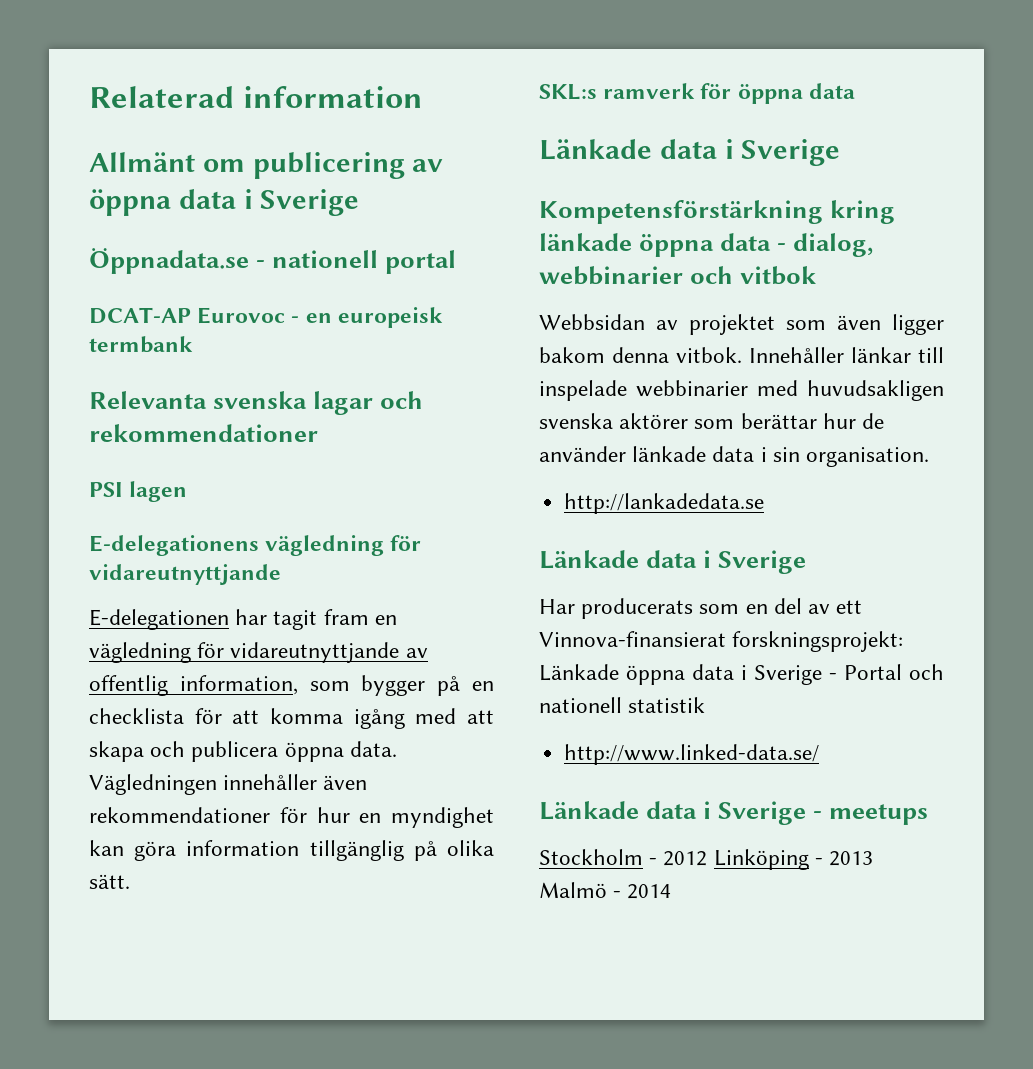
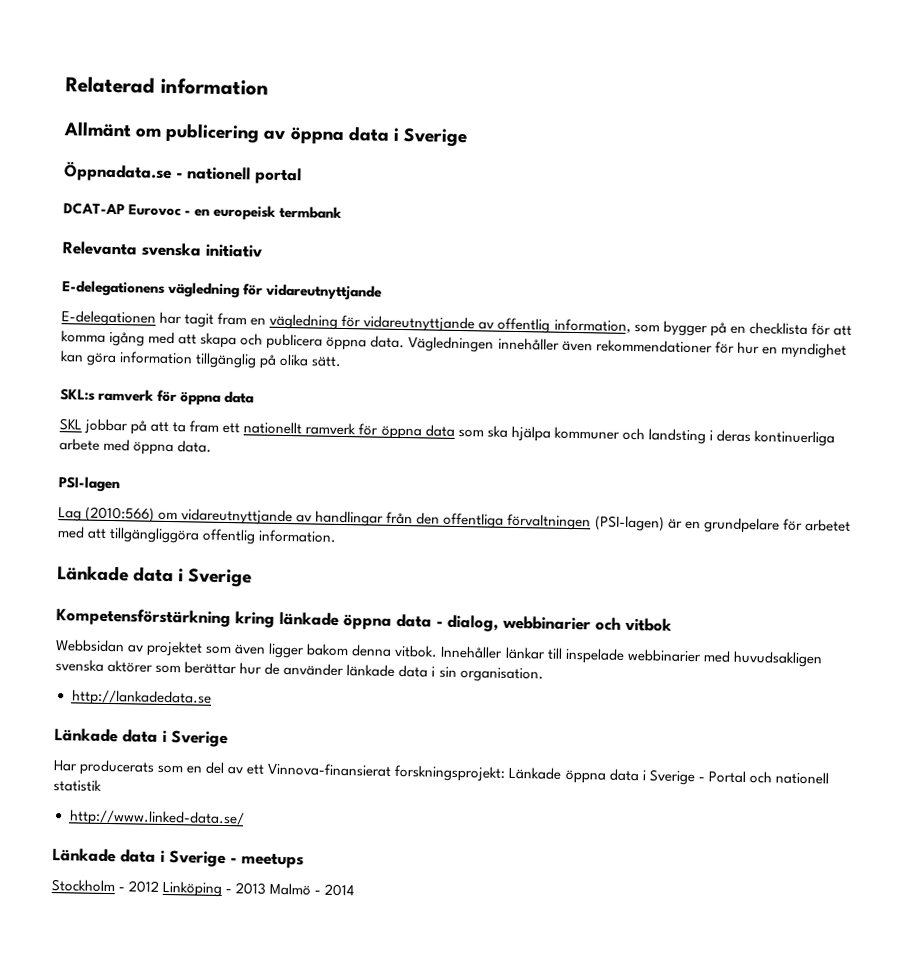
- Relevanta svenska lagar och rekommendationer
- PSI lagen
+ Relevanta svenska initiativ
+ SKL jobbar på att ta fram ett nationellt ramverk för öppna data som ska hjälpa kommuner och landsting i deras kontinuerliga arbete med öppna data.
+ PSI-lagen
+ Lag (2010:566) om vidareutnyttjande av handlingar från den offentliga förvaltningen (PSI-lagen) är en grundpelare för arbetet med att tillgängliggöra offentlig information.

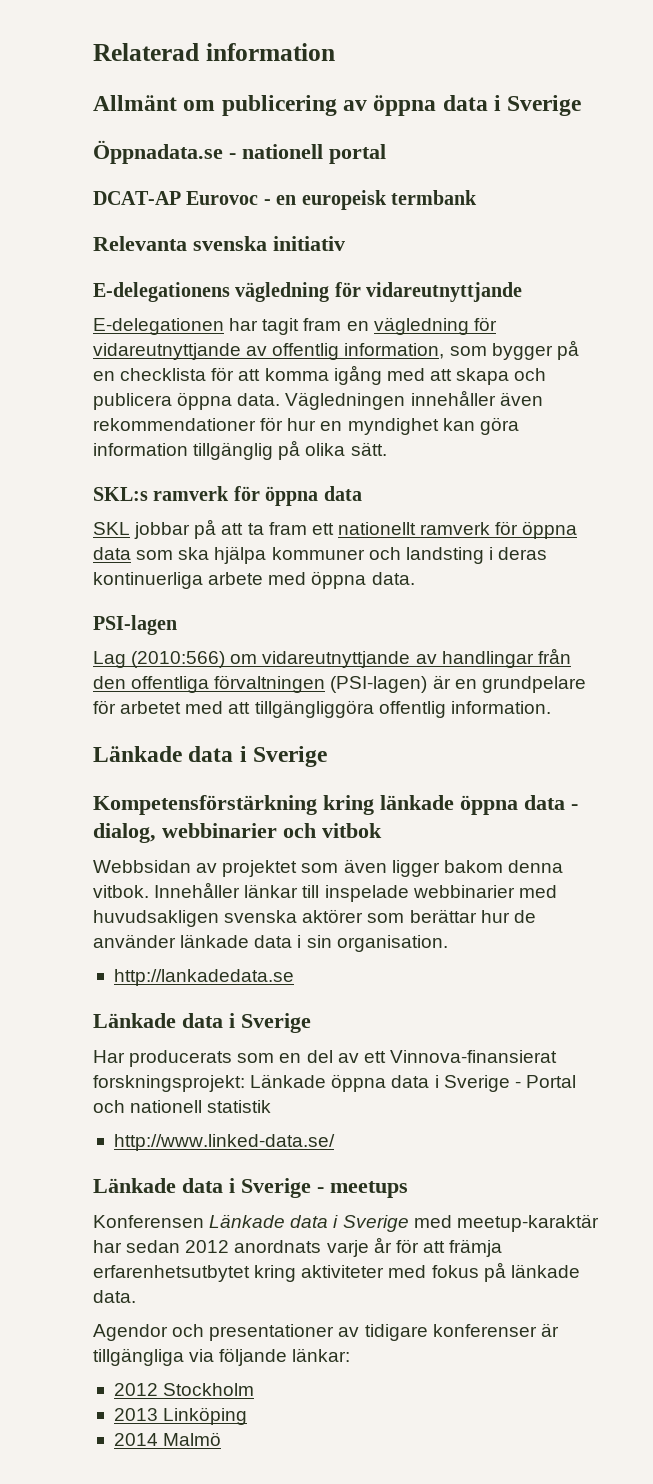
- Stockholm - 2012 Linköping - 2013 Malmö - 2014
+ Konferensen Länkade data i Sverige med meetup-karaktär har sedan 2012 anordnats varje år för att främja erfarenhetsutbytet kring aktiviteter med fokus på länkade data.
+ Agendor och presentationer av tidigare konferenser är tillgängliga via följande länkar:
+ 2012 Stockholm
+ 2013 Linköping
+ 2014 Malmö

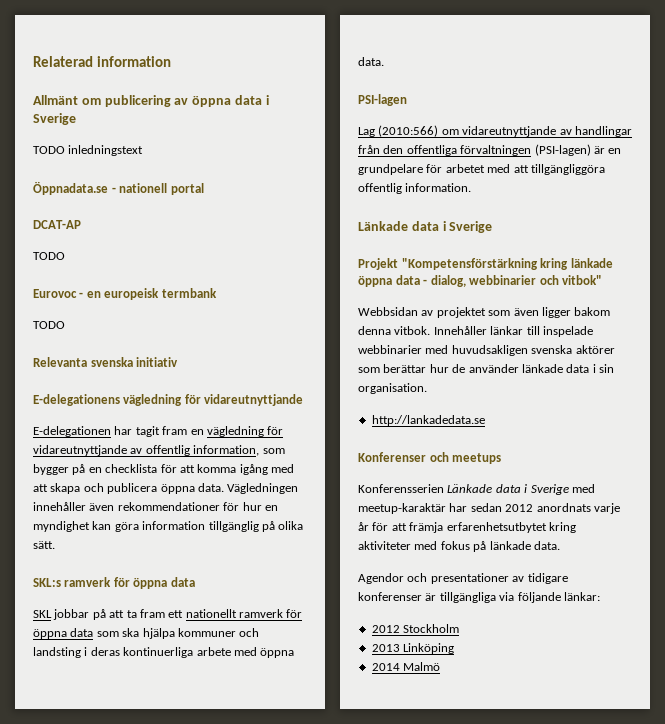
+ TODO inledningstext
- DCAT-AP Eurovoc - en europeisk termbank
+ DCAT-AP
+ TODO
+ Eurovoc - en europeisk termbank
+ TODO
- Kompetensförstärkning kring länkade öppna data - dialog, webbinarier och vitbok
+ Projekt "Kompetensförstärkning kring länkade öppna data - dialog, webbinarier och vitbok"
  http://lankadedata.se
- Länkade data i Sverige
- Har producerats som en del av ett Vinnova-finansierat forskningsprojekt: Länkade öppna data i Sverige - Portal och nationell statistik
- http://www.linked-data.se/
- Länkade data i Sverige - meetups
+ Konferenser och meetups
- Konferensen Länkade data i Sverige med meetup-karaktär har sedan 2012 anordnats varje år för att främja erfarenhetsutbytet kring aktiviteter med fokus på länkade data.
+ Konferensserien Länkade data i Sverige med meetup-karaktär har sedan 2012 anordnats varje år för att främja erfarenhetsutbytet kring aktiviteter med fokus på länkade data.

